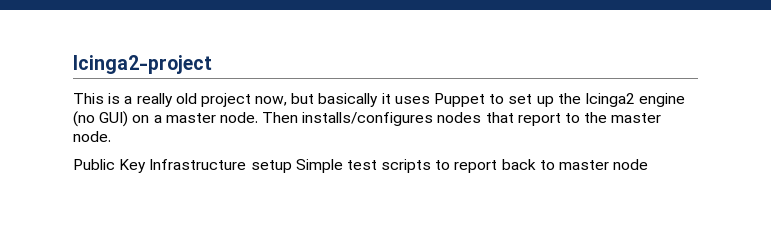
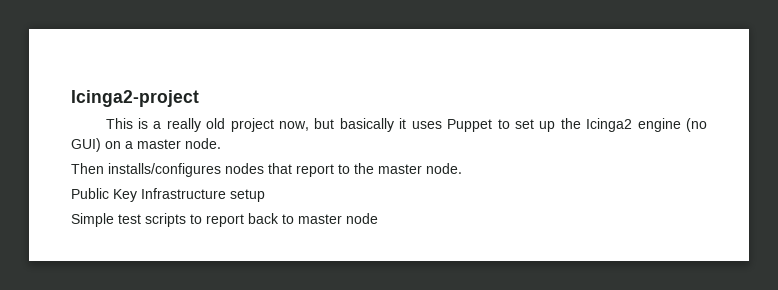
- This is a really old project now, but basically it uses Puppet to set up the Icinga2 engine (no GUI) on a master node. Then installs/configures nodes that report to the master node.
+ This is a really old project now, but basically it uses Puppet to set up the Icinga2 engine (no GUI) on a master node.
+ Then installs/configures nodes that report to the master node.
- Public Key Infrastructure setup Simple test scripts to report back to master node
+ Public Key Infrastructure setup
+ Simple test scripts to report back to master node

